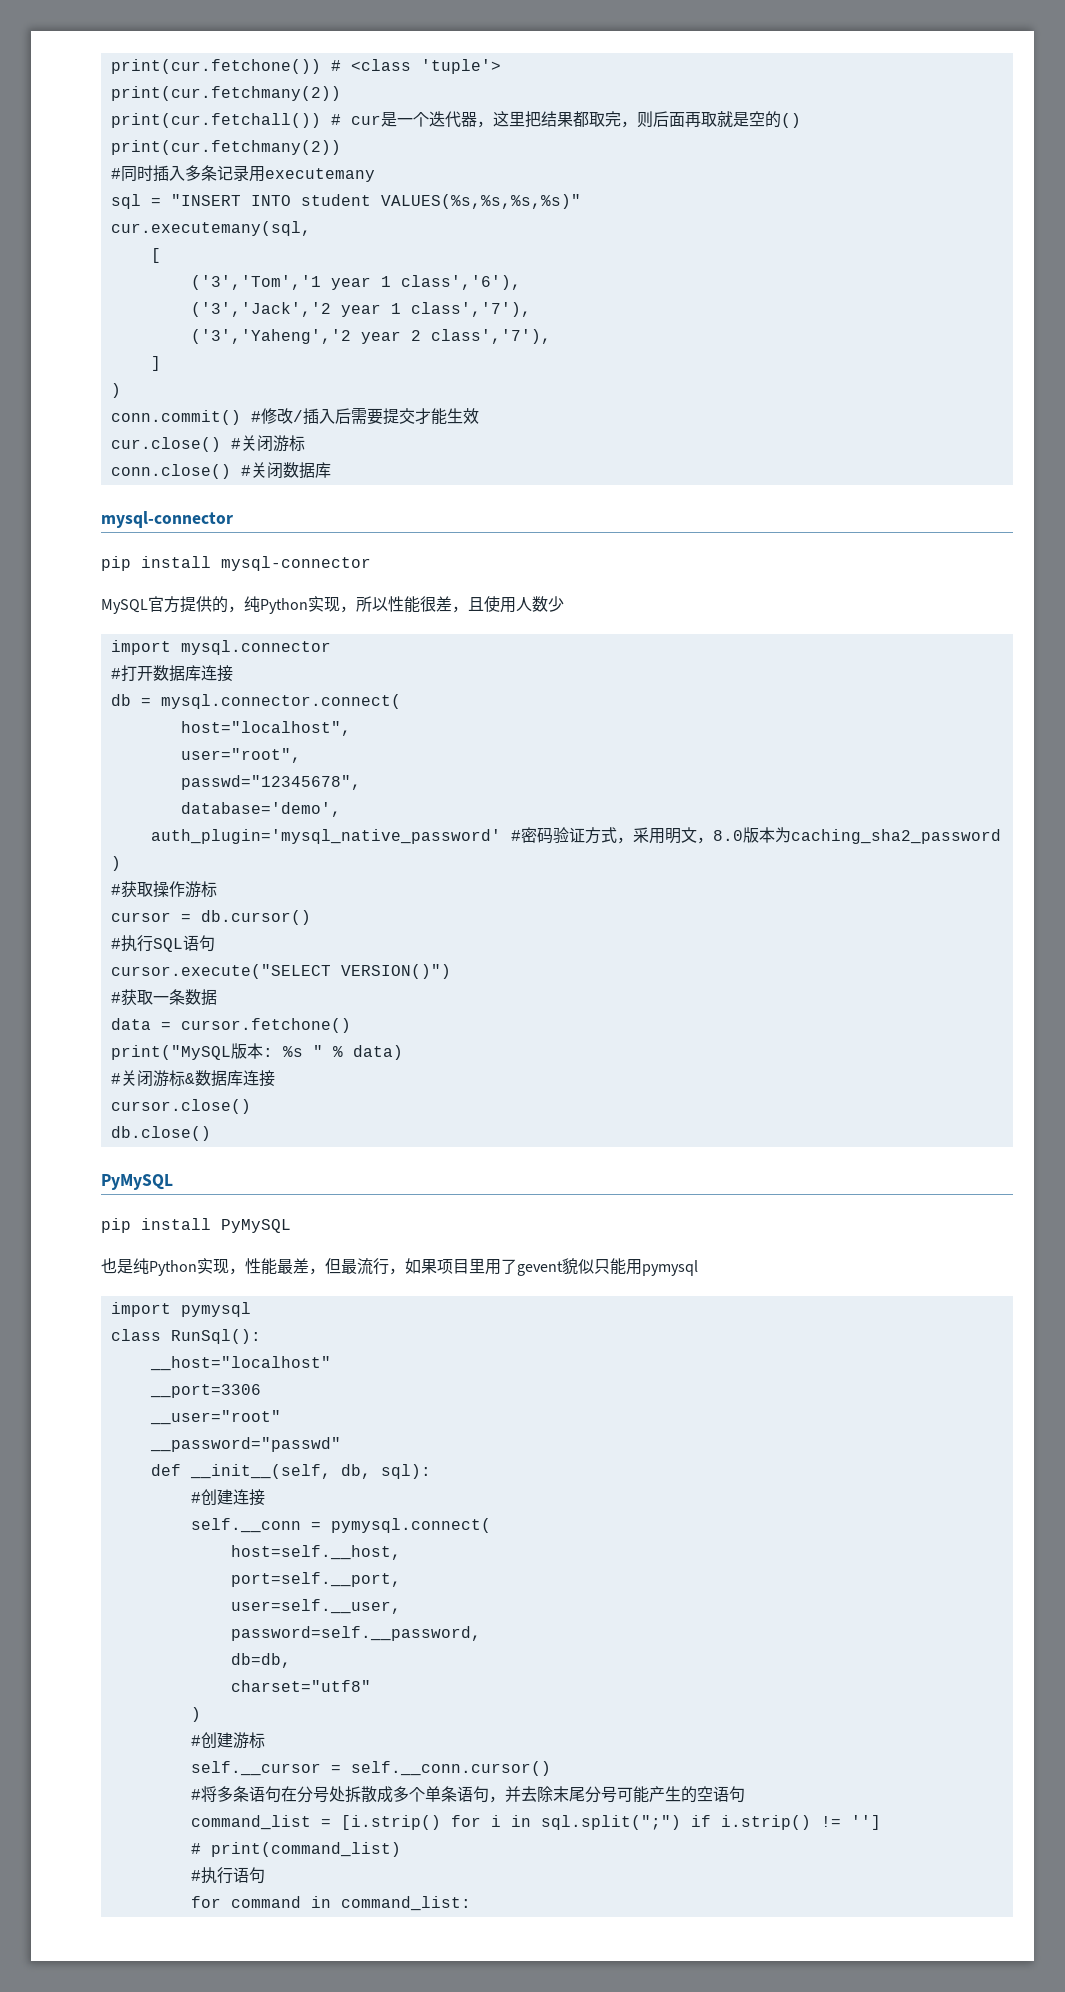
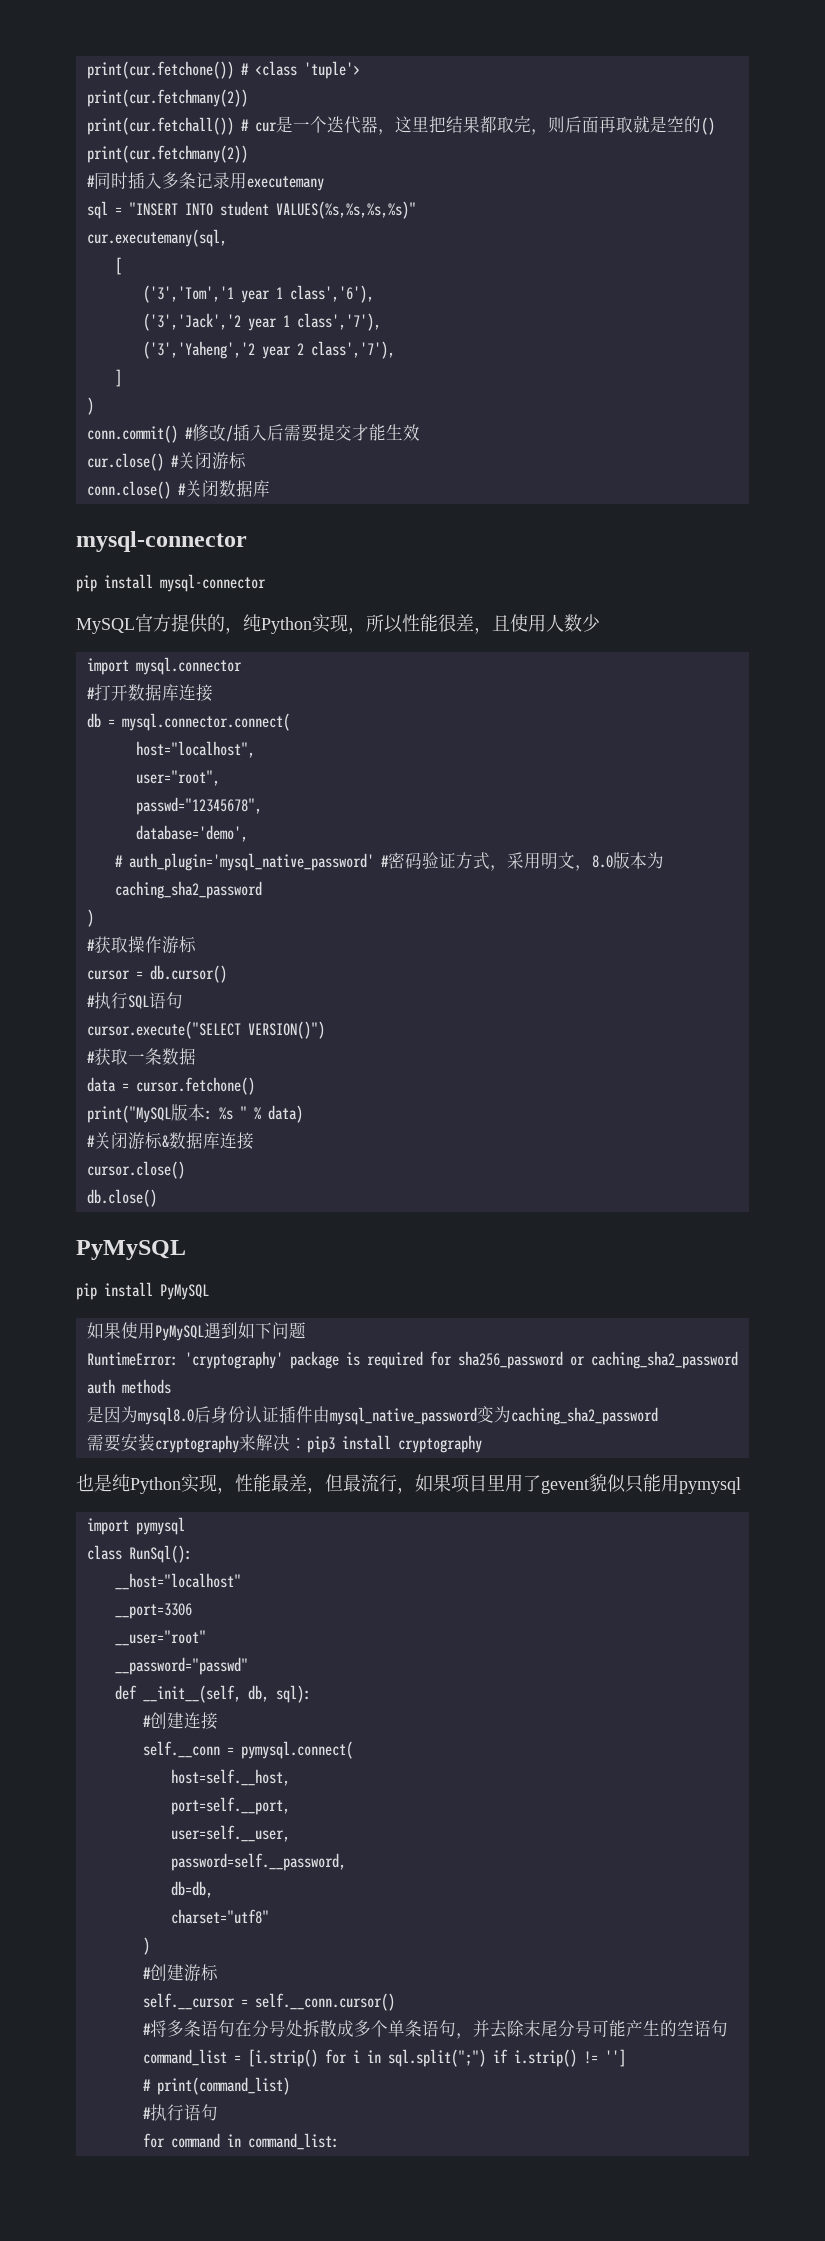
- auth_plugin='mysql_native_password' #密码验证方式，采用明文，8.0版本为caching_sha2_password
+ # auth_plugin='mysql_native_password' #密码验证方式，采用明文，8.0版本为caching_sha2_password
+ 如果使用PyMySQL遇到如下问题
+ RuntimeError: 'cryptography' package is required for sha256_password or caching_sha2_password auth methods
+ 是因为mysql8.0后身份认证插件由mysql_native_password变为caching_sha2_password
+ 需要安装cryptography来解决：pip3 install cryptography

